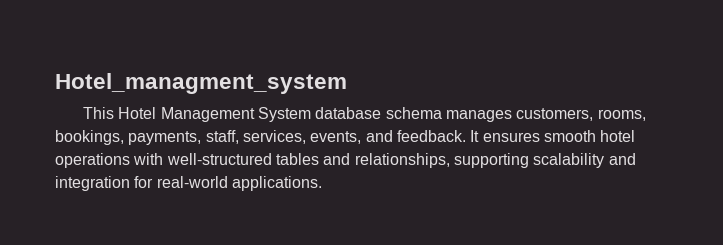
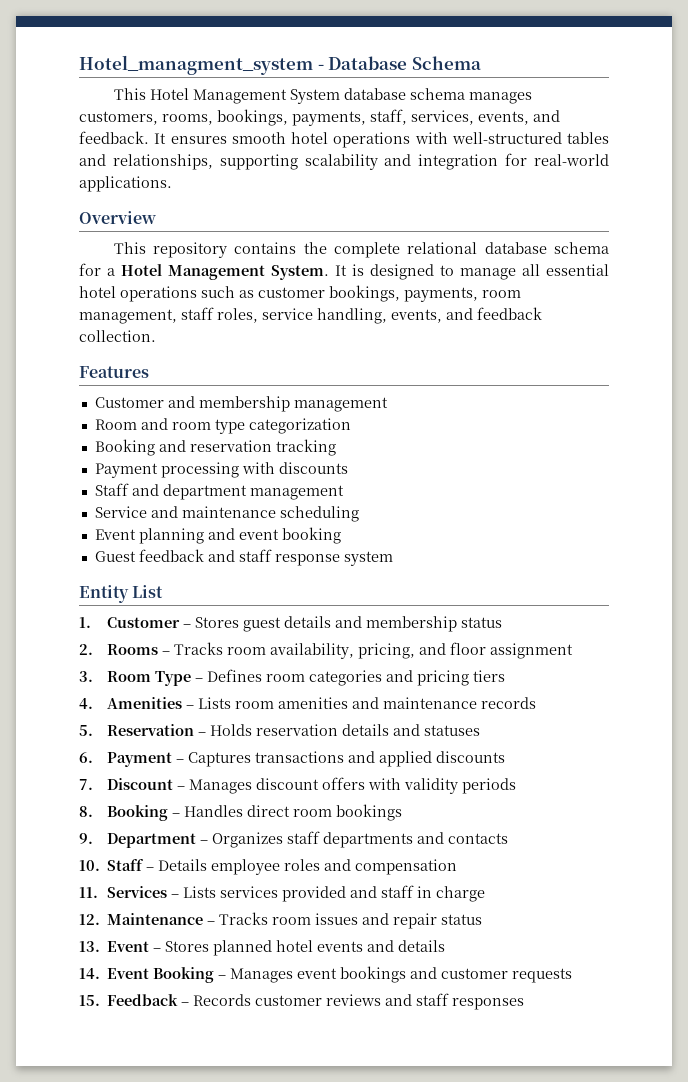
- Hotel_managment_system
+ Hotel_managment_system - Database Schema
+ Overview
+ This repository contains the complete relational database schema for a Hotel Management System. It is designed to manage all essential hotel operations such as customer bookings, payments, room management, staff roles, service handling, events, and feedback collection.
+ Features
+ Customer and membership management
+ Room and room type categorization
+ Booking and reservation tracking
+ Payment processing with discounts
+ Staff and department management
+ Service and maintenance scheduling
+ Event planning and event booking
+ Guest feedback and staff response system
+ Entity List
+ 1. Customer – Stores guest details and membership status
+ 2. Rooms – Tracks room availability, pricing, and floor assignment
+ 3. Room Type – Defines room categories and pricing tiers
+ 4. Amenities – Lists room amenities and maintenance records
+ 5. Reservation – Holds reservation details and statuses
+ 6. Payment – Captures transactions and applied discounts
+ 7. Discount – Manages discount offers with validity periods
+ 8. Booking – Handles direct room bookings
+ 9. Department – Organizes staff departments and contacts
+ 10. Staff – Details employee roles and compensation
+ 11. Services – Lists services provided and staff in charge
+ 12. Maintenance – Tracks room issues and repair status
+ 13. Event – Stores planned hotel events and details
+ 14. Event Booking – Manages event bookings and customer requests
+ 15. Feedback – Records customer reviews and staff responses

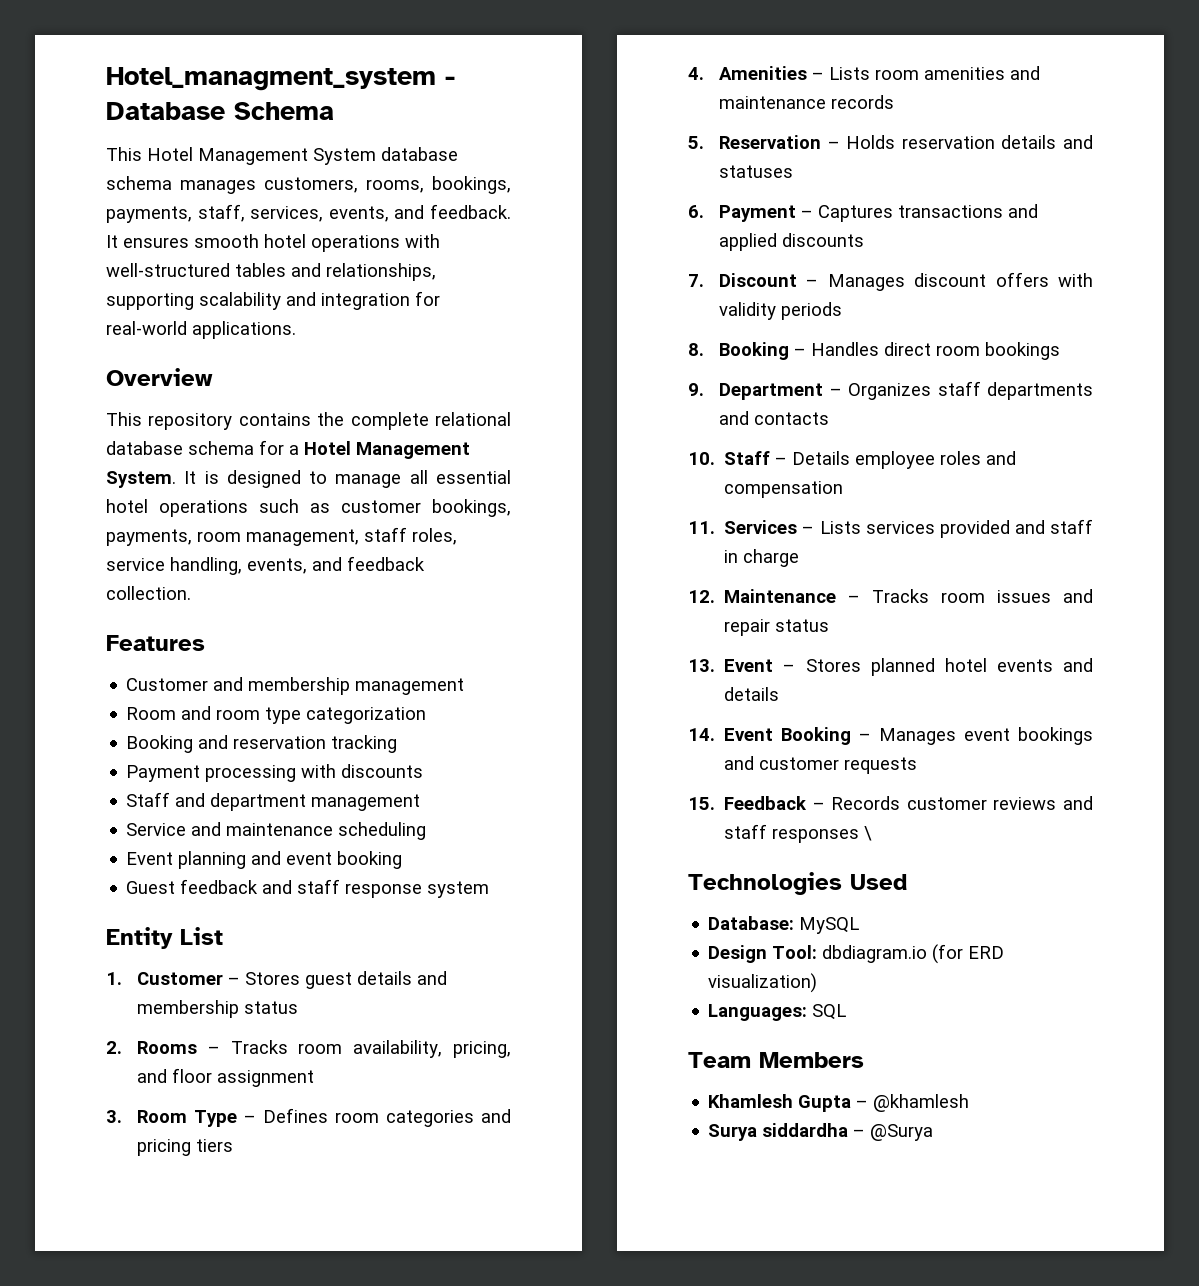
- 15. Feedback – Records customer reviews and staff responses
+ 15. Feedback – Records customer reviews and staff responses \
+ Technologies Used
+ Database: MySQL
+ Design Tool: dbdiagram.io (for ERD visualization)
+ Languages: SQL
+ Team Members
+ Khamlesh Gupta – @khamlesh
+ Surya siddardha – @Surya

